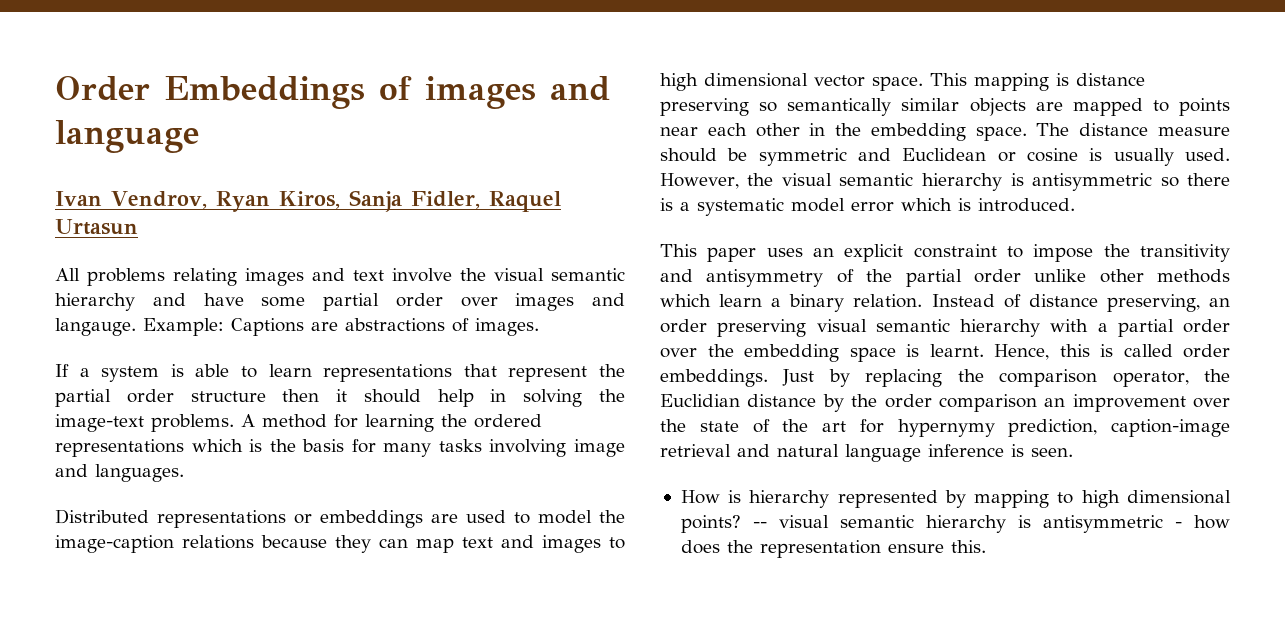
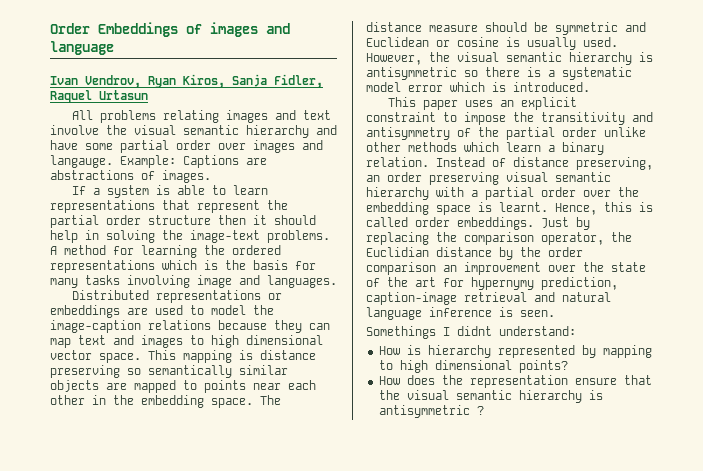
+ Somethings I didnt understand:
- How is hierarchy represented by mapping to high dimensional points? -- visual semantic hierarchy is antisymmetric - how does the representation ensure this.
+ How is hierarchy represented by mapping to high dimensional points?
+ How does the representation ensure that the visual semantic hierarchy is antisymmetric ?

